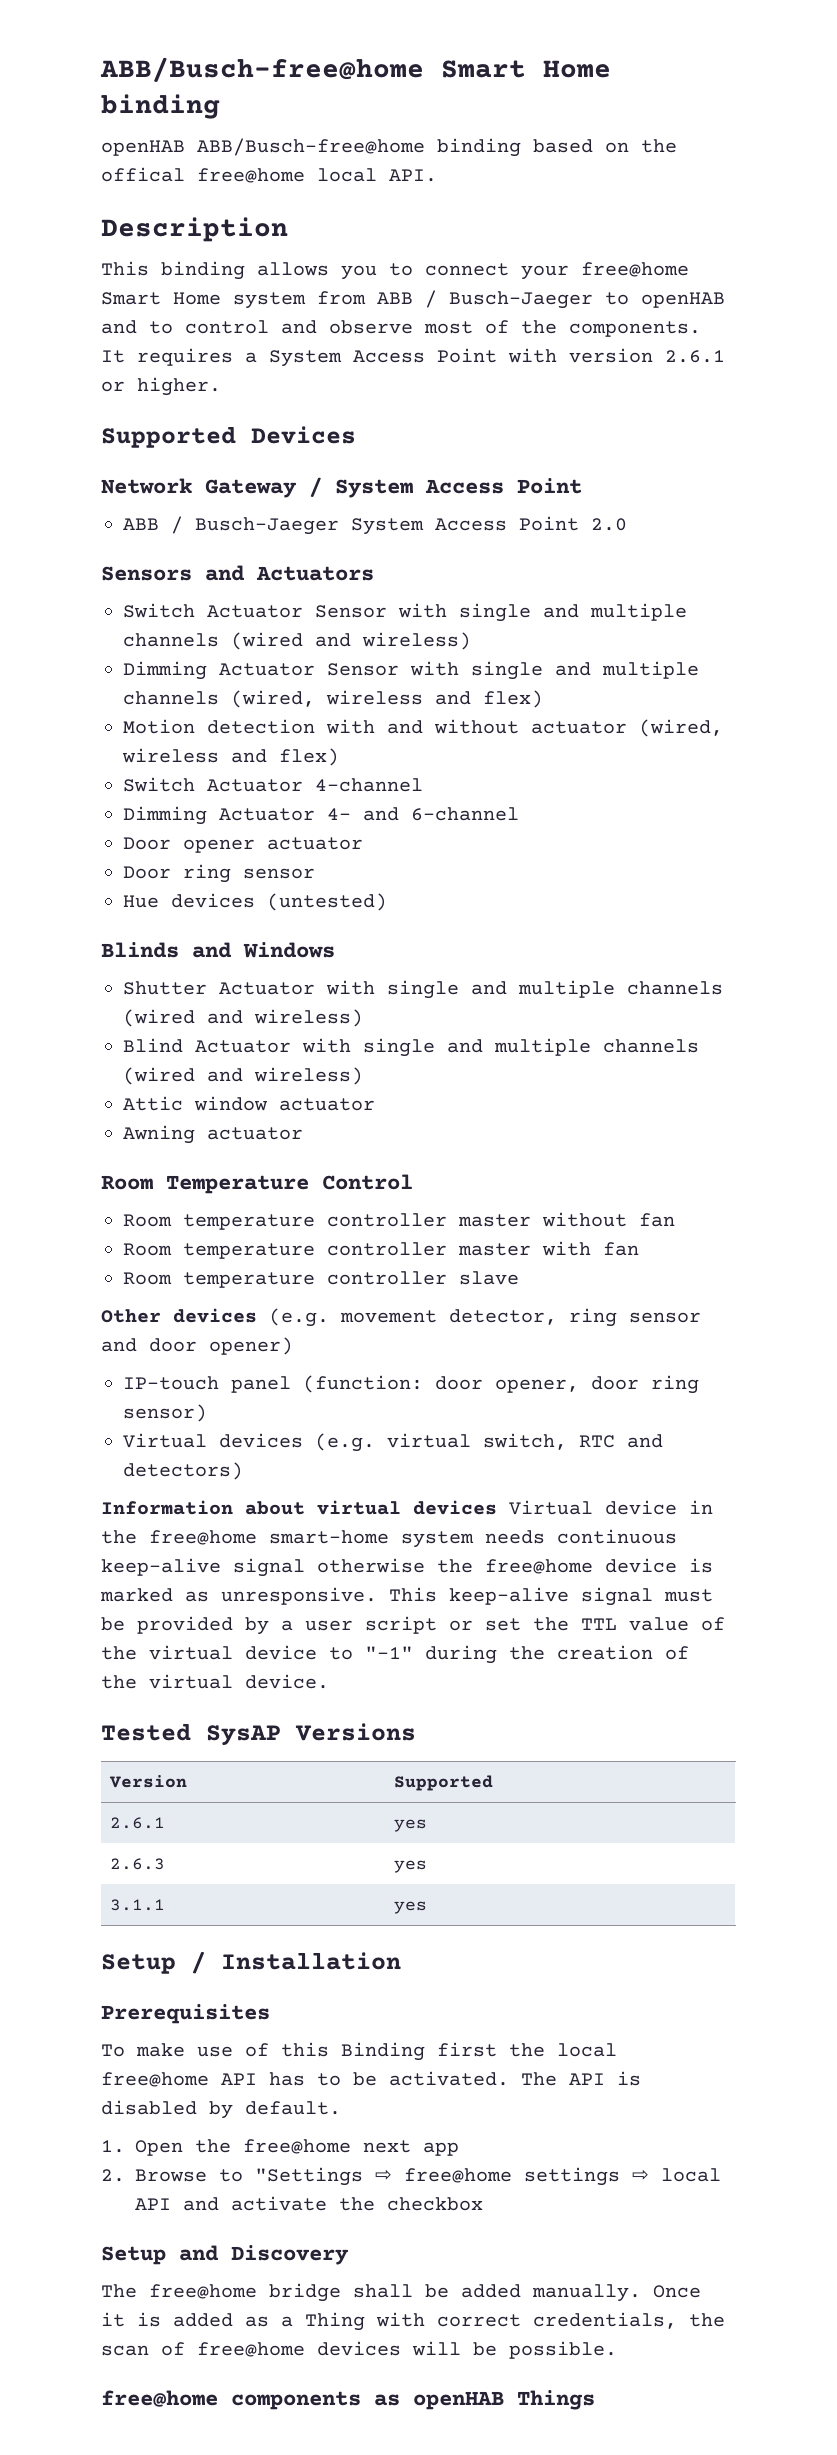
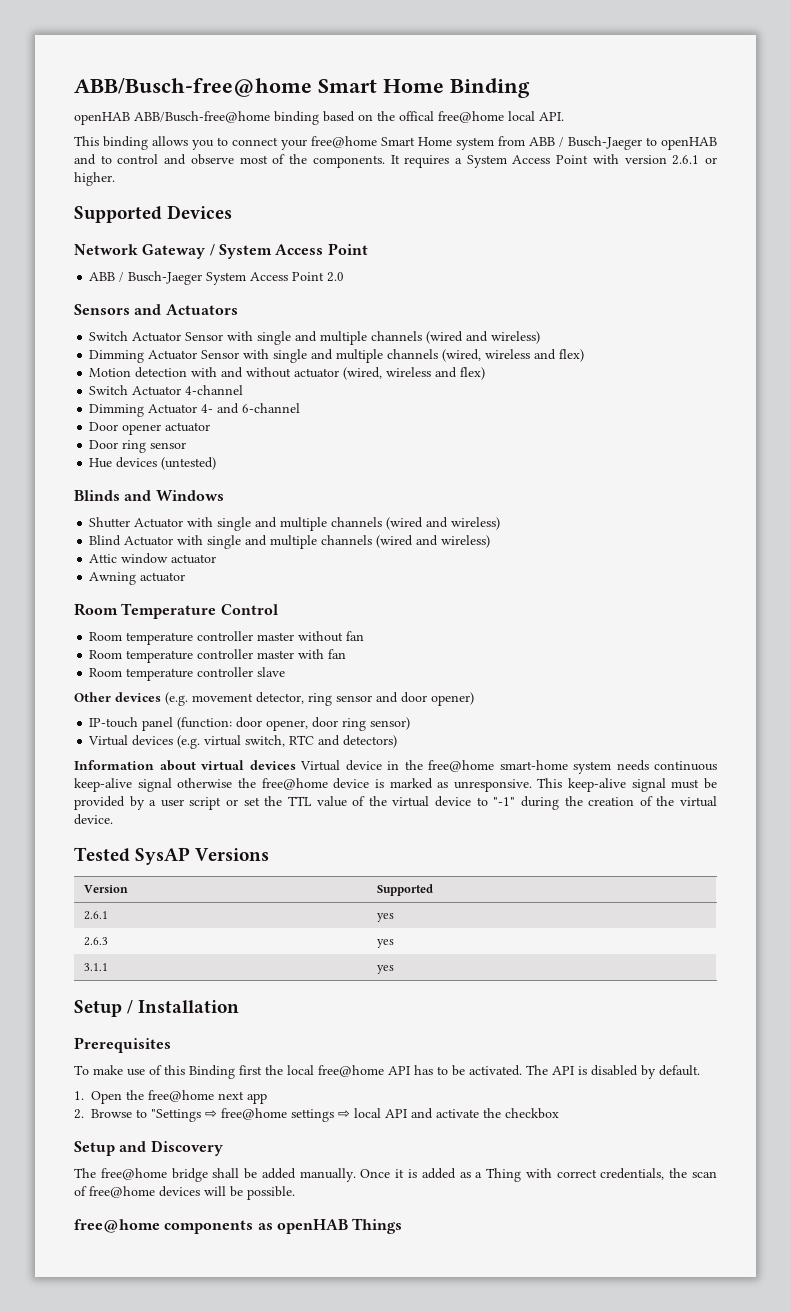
- ABB/Busch-free@home Smart Home binding
+ ABB/Busch-free@home Smart Home Binding
- Description

